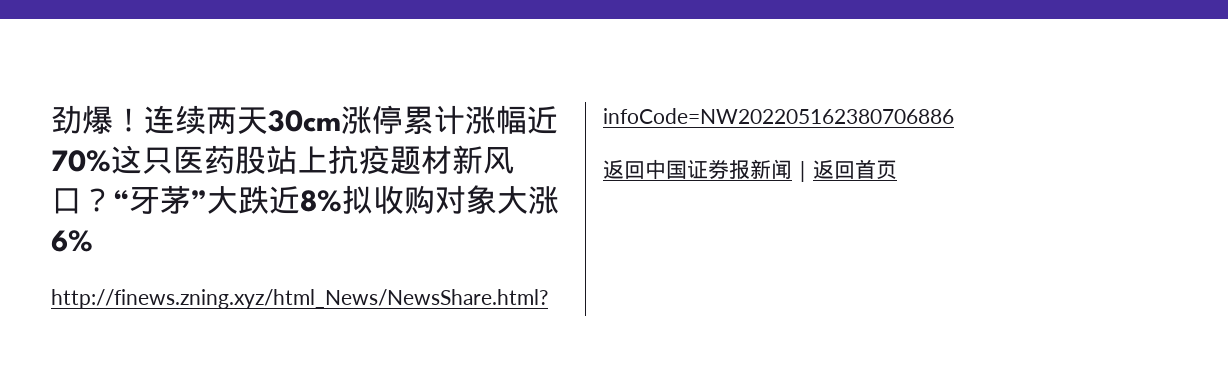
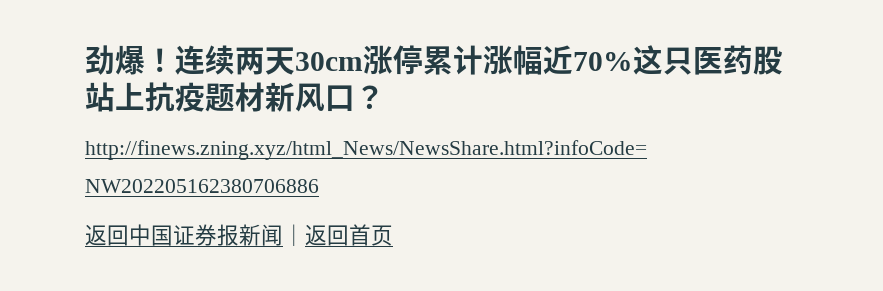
- “牙茅”大跌近8%拟收购对象大涨6%

